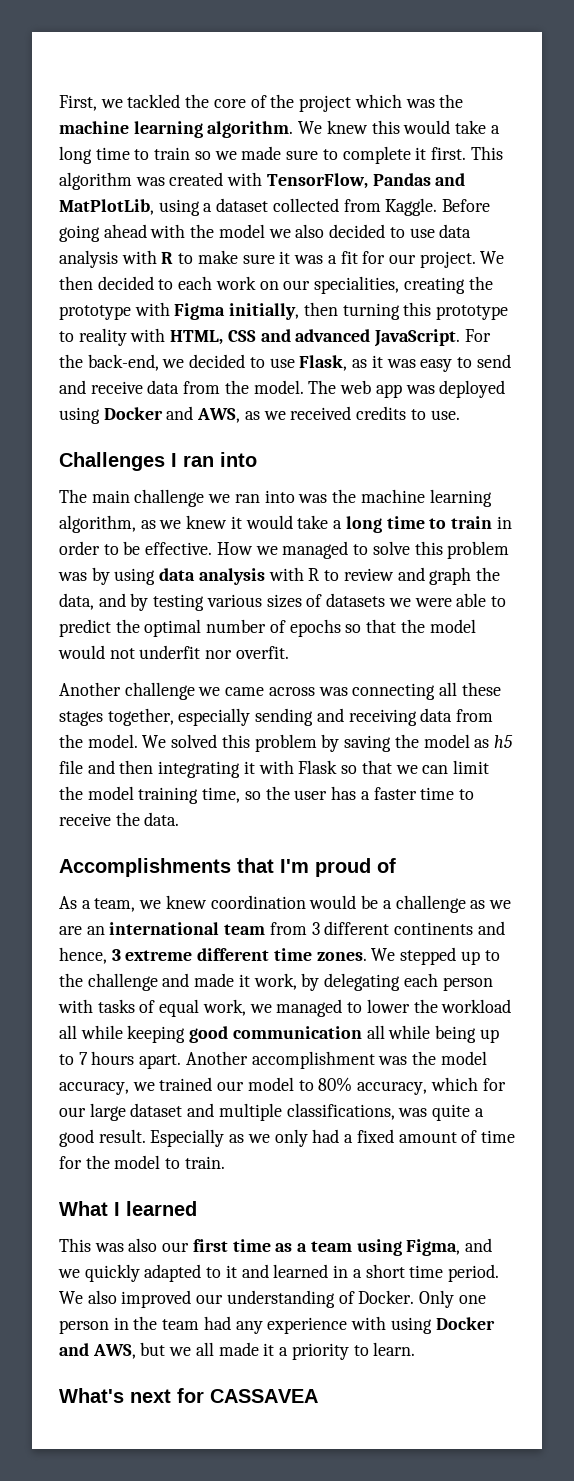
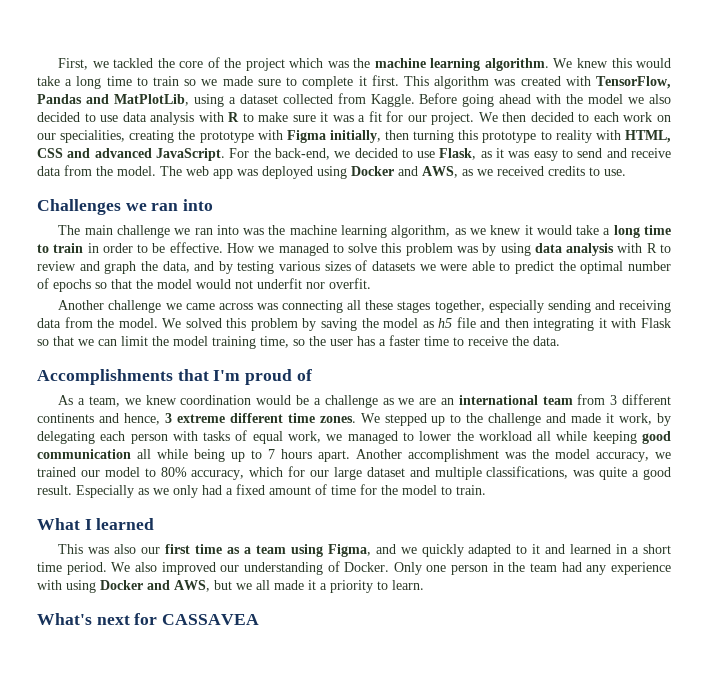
- Challenges I ran into
+ Challenges we ran into

